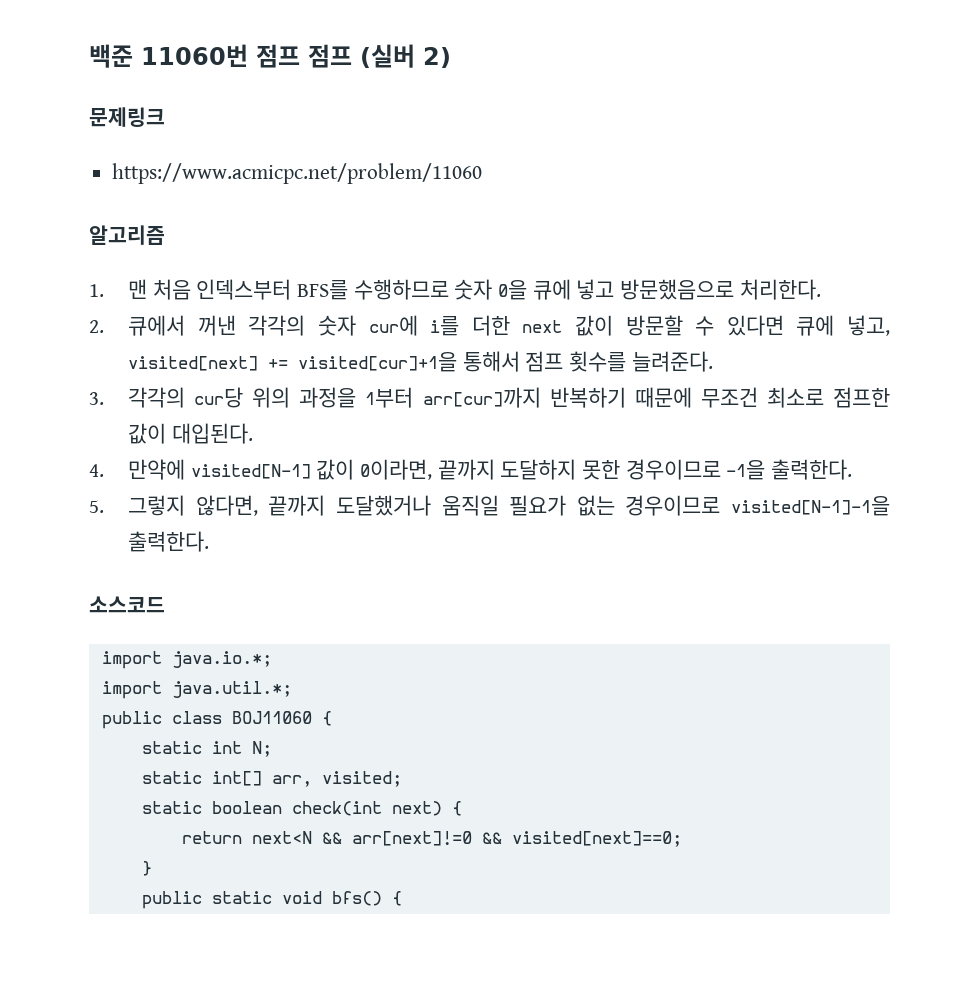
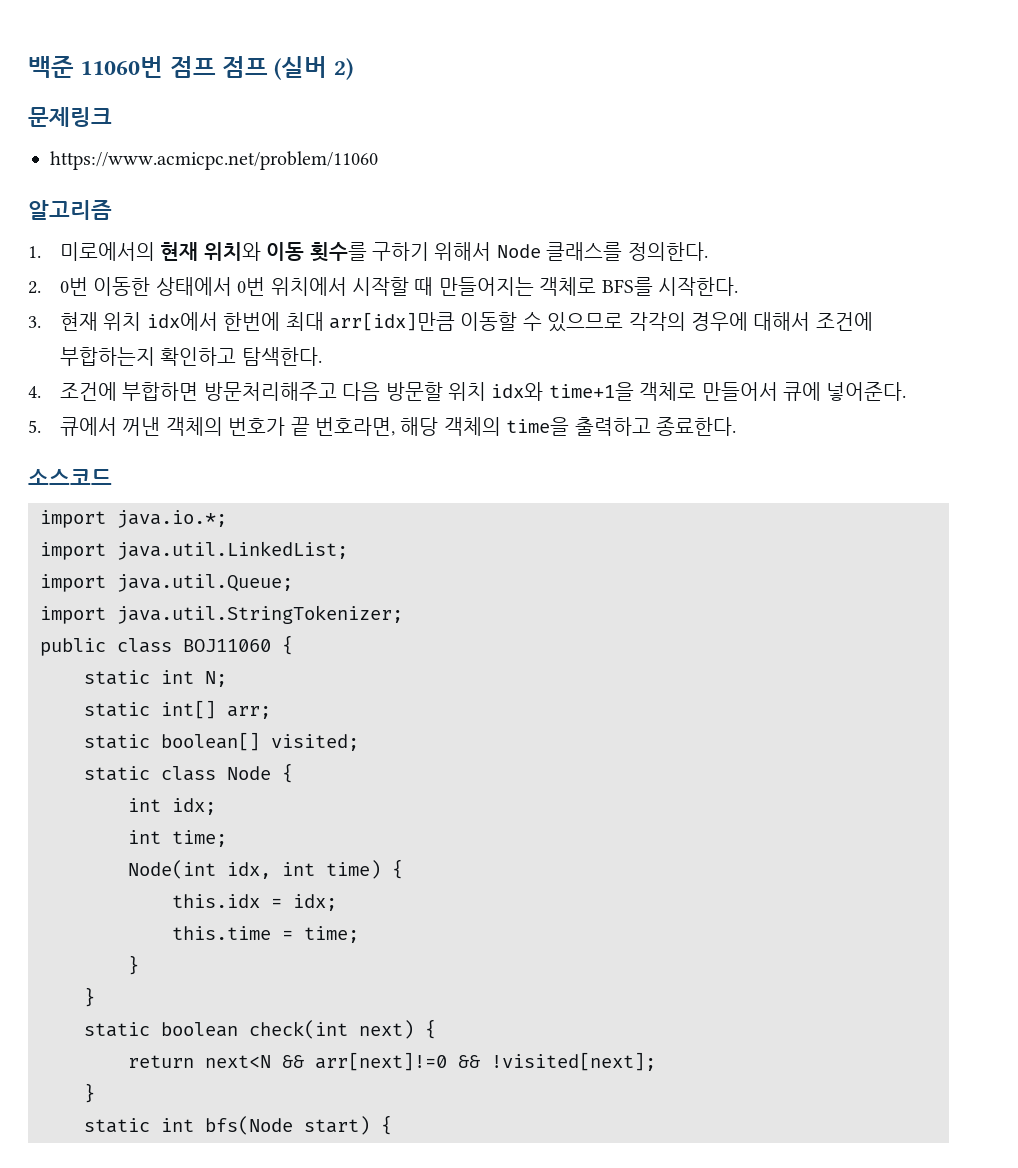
- 1. 맨 처음 인덱스부터 BFS를 수행하므로 숫자 0을 큐에 넣고 방문했음으로 처리한다.
- 2. 큐에서 꺼낸 각각의 숫자 cur에 i를 더한 next 값이 방문할 수 있다면 큐에 넣고, visited[next] += visited[cur]+1을 통해서 점프 횟수를 늘려준다.
- 3. 각각의 cur당 위의 과정을 1부터 arr[cur]까지 반복하기 때문에 무조건 최소로 점프한 값이 대입된다.
- 4. 만약에 visited[N-1] 값이 0이라면, 끝까지 도달하지 못한 경우이므로 -1을 출력한다.
- 5. 그렇지 않다면, 끝까지 도달했거나 움직일 필요가 없는 경우이므로 visited[N-1]-1을 출력한다.
+ 1. 미로에서의 현재 위치와 이동 횟수를 구하기 위해서 Node 클래스를 정의한다.
+ 2. 0번 이동한 상태에서 0번 위치에서 시작할 때 만들어지는 객체로 BFS를 시작한다.
+ 3. 현재 위치 idx에서 한번에 최대 arr[idx]만큼 이동할 수 있으므로 각각의 경우에 대해서 조건에 부합하는지 확인하고 탐색한다.
+ 4. 조건에 부합하면 방문처리해주고 다음 방문할 위치 idx와 time+1을 객체로 만들어서 큐에 넣어준다.
+ 5. 큐에서 꺼낸 객체의 번호가 끝 번호라면, 해당 객체의 time을 출력하고 종료한다.
- import java.util.*;
+ import java.util.LinkedList;
+ import java.util.Queue;
+ import java.util.StringTokenizer;
- static int[] arr, visited;
+ static int[] arr;
+ static boolean[] visited;
+ static class Node {
+ int idx;
+ int time;
+ Node(int idx, int time) {
+ this.idx = idx;
+ this.time = time;
+ }
+ }
- return next<N && arr[next]!=0 && visited[next]==0;
+ return next<N && arr[next]!=0 && !visited[next];
  }
- public static void bfs() {
+ static int bfs(Node start) {

